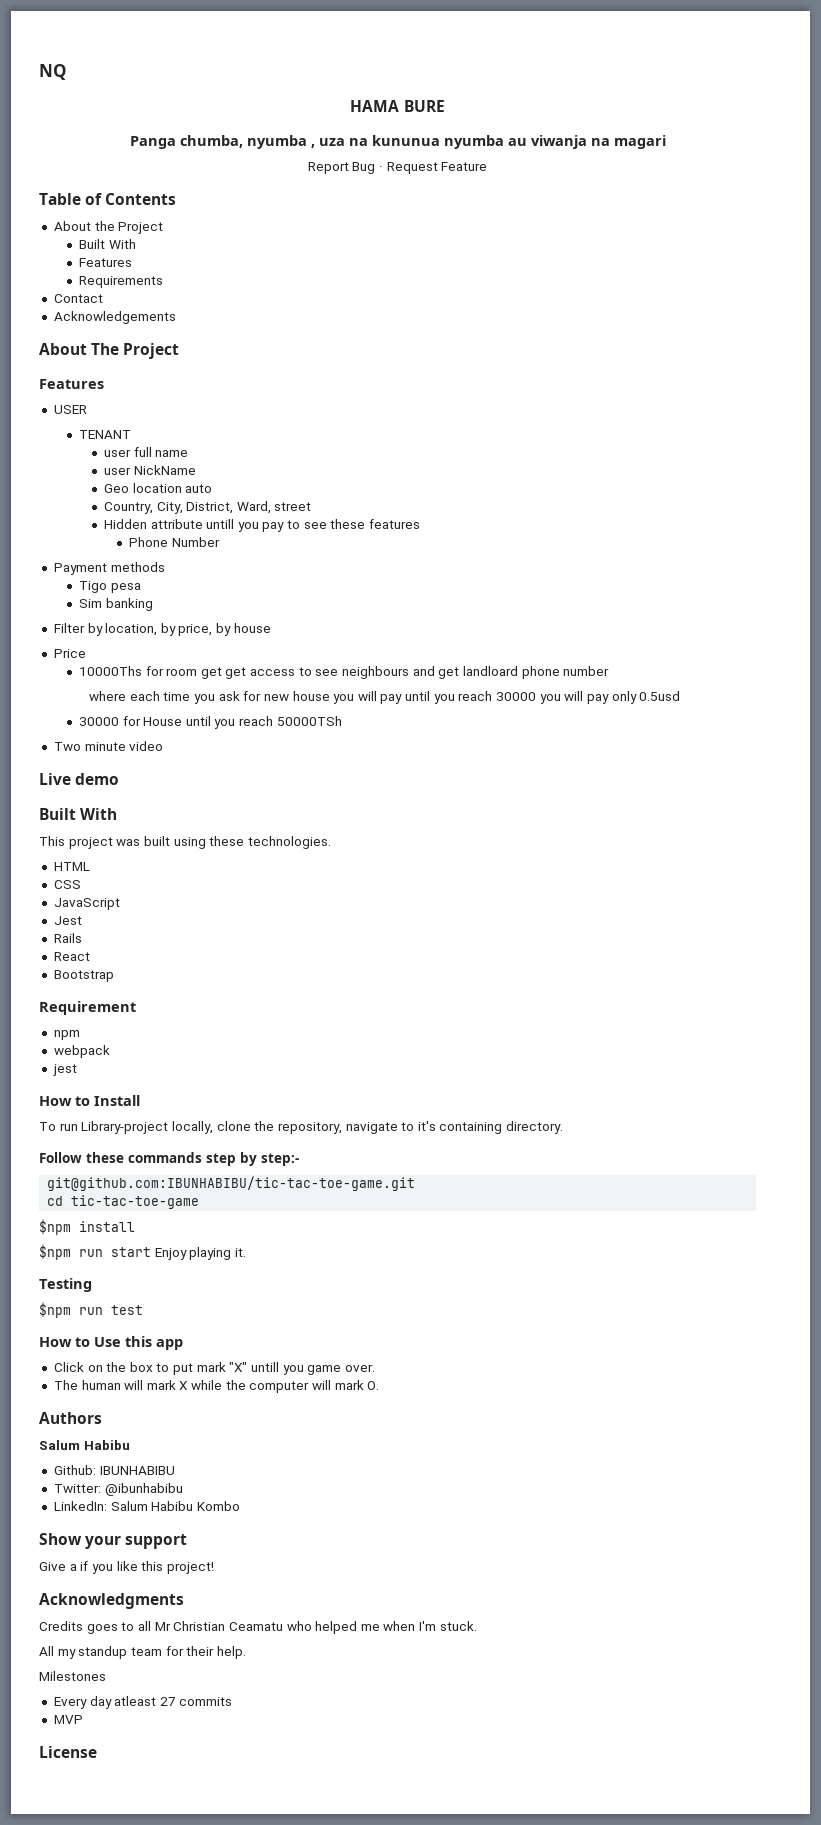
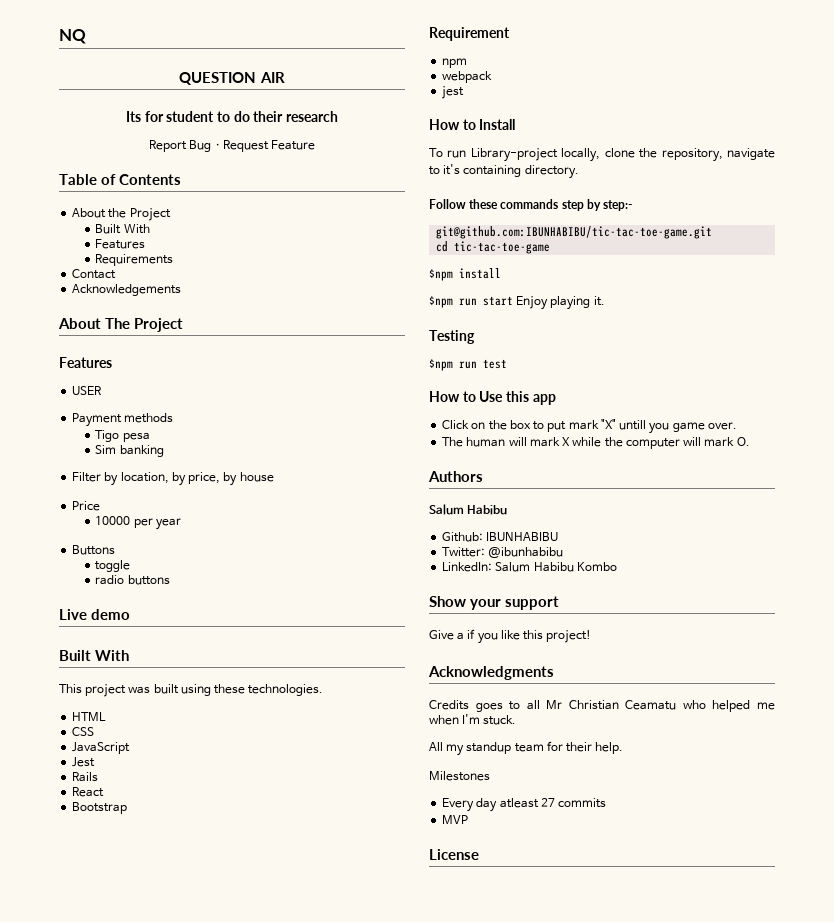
- HAMA BURE
- Panga chumba, nyumba , uza na kununua nyumba au viwanja na magari
+ QUESTION AIR
+ Its for student to do their research
- TENANT
- user full name
- user NickName
- Geo location auto
- Country, City, District, Ward, street
- Hidden attribute untill you pay to see these features
- Phone Number
- 10000Ths for room get get access to see neighbours and get landloard phone number
- where each time you ask for new house you will pay until you reach 30000 you will pay only 0.5usd
- 30000 for House until you reach 50000TSh
- Two minute video
+ 10000 per year
+ Buttons
+ toggle
+ radio buttons

